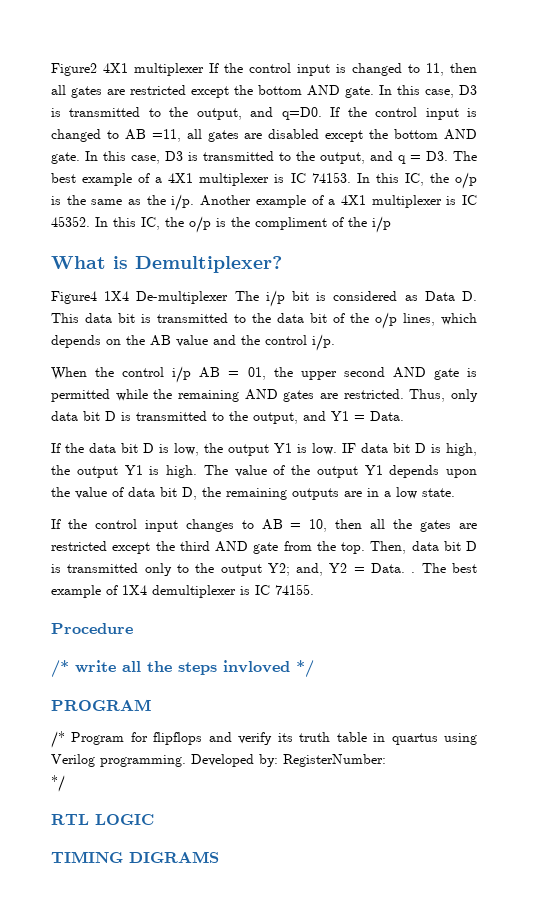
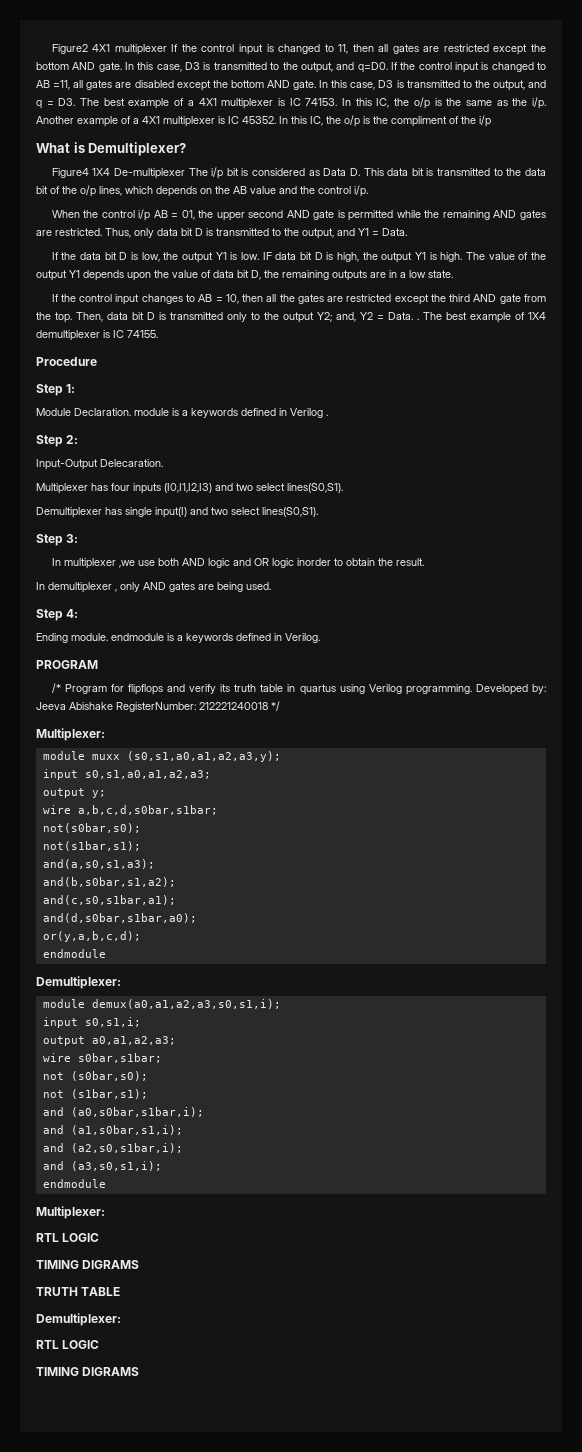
- /* write all the steps invloved */
+ Step 1:
+ Module Declaration. module is a keywords defined in Verilog .
+ Step 2:
+ Input-Output Delecaration.
+ Multiplexer has four inputs (I0,I1,I2,I3) and two select lines(S0,S1).
+ Demultiplexer has single input(I) and two select lines(S0,S1).
+ Step 3:
+ In multiplexer ,we use both AND logic and OR logic inorder to obtain the result.
+ In demultiplexer , only AND gates are being used.
+ Step 4:
+ Ending module. endmodule is a keywords defined in Verilog.
- Developed by: RegisterNumber:
- */
+ Developed by: Jeeva Abishake RegisterNumber: 212221240018 */
+ Multiplexer:
+ module muxx (s0,s1,a0,a1,a2,a3,y);
+ input s0,s1,a0,a1,a2,a3;
+ output y;
+ wire a,b,c,d,s0bar,s1bar;
+ not(s0bar,s0);
+ not(s1bar,s1);
+ and(a,s0,s1,a3);
+ and(b,s0bar,s1,a2);
+ and(c,s0,s1bar,a1);
+ and(d,s0bar,s1bar,a0);
+ or(y,a,b,c,d);
+ endmodule
+ Demultiplexer:
+ module demux(a0,a1,a2,a3,s0,s1,i);
+ input s0,s1,i;
+ output a0,a1,a2,a3;
+ wire s0bar,s1bar;
+ not (s0bar,s0);
+ not (s1bar,s1);
+ and (a0,s0bar,s1bar,i);
+ and (a1,s0bar,s1,i);
+ and (a2,s0,s1bar,i);
+ and (a3,s0,s1,i);
+ endmodule
+ Multiplexer:
+ RTL LOGIC
+ TIMING DIGRAMS
+ TRUTH TABLE
+ Demultiplexer:

